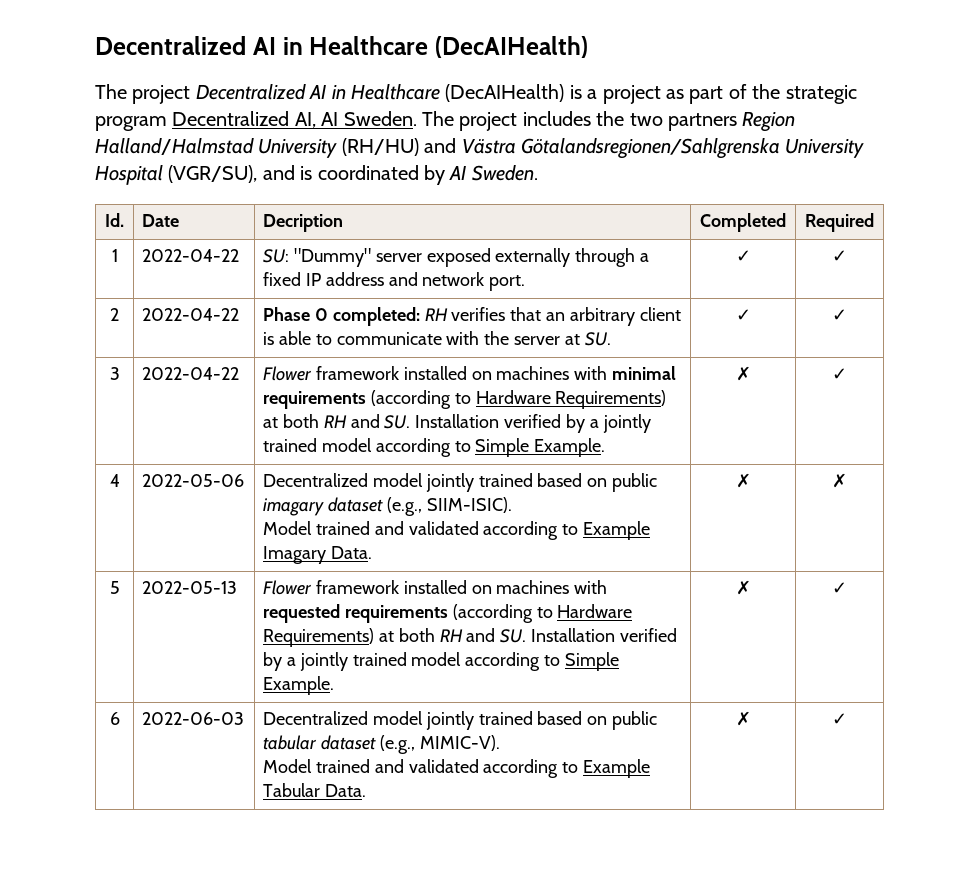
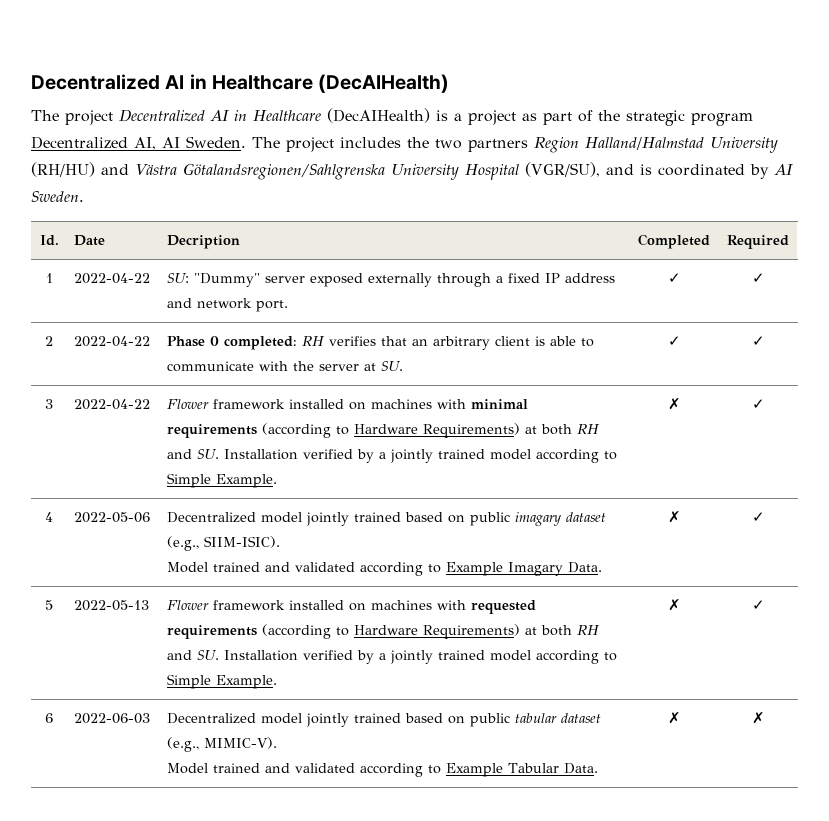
  4 | 2022-05-06 | Decentralized model jointly trained based on public imagary dataset (e.g., SIIM-ISIC).
- Model trained and validated according to Example Imagary Data. | ✗ | ✗
+ Model trained and validated according to Example Imagary Data. | ✗ | ✓
  6 | 2022-06-03 | Decentralized model jointly trained based on public tabular dataset (e.g., MIMIC-V).
- Model trained and validated according to Example Tabular Data. | ✗ | ✓
+ Model trained and validated according to Example Tabular Data. | ✗ | ✗

